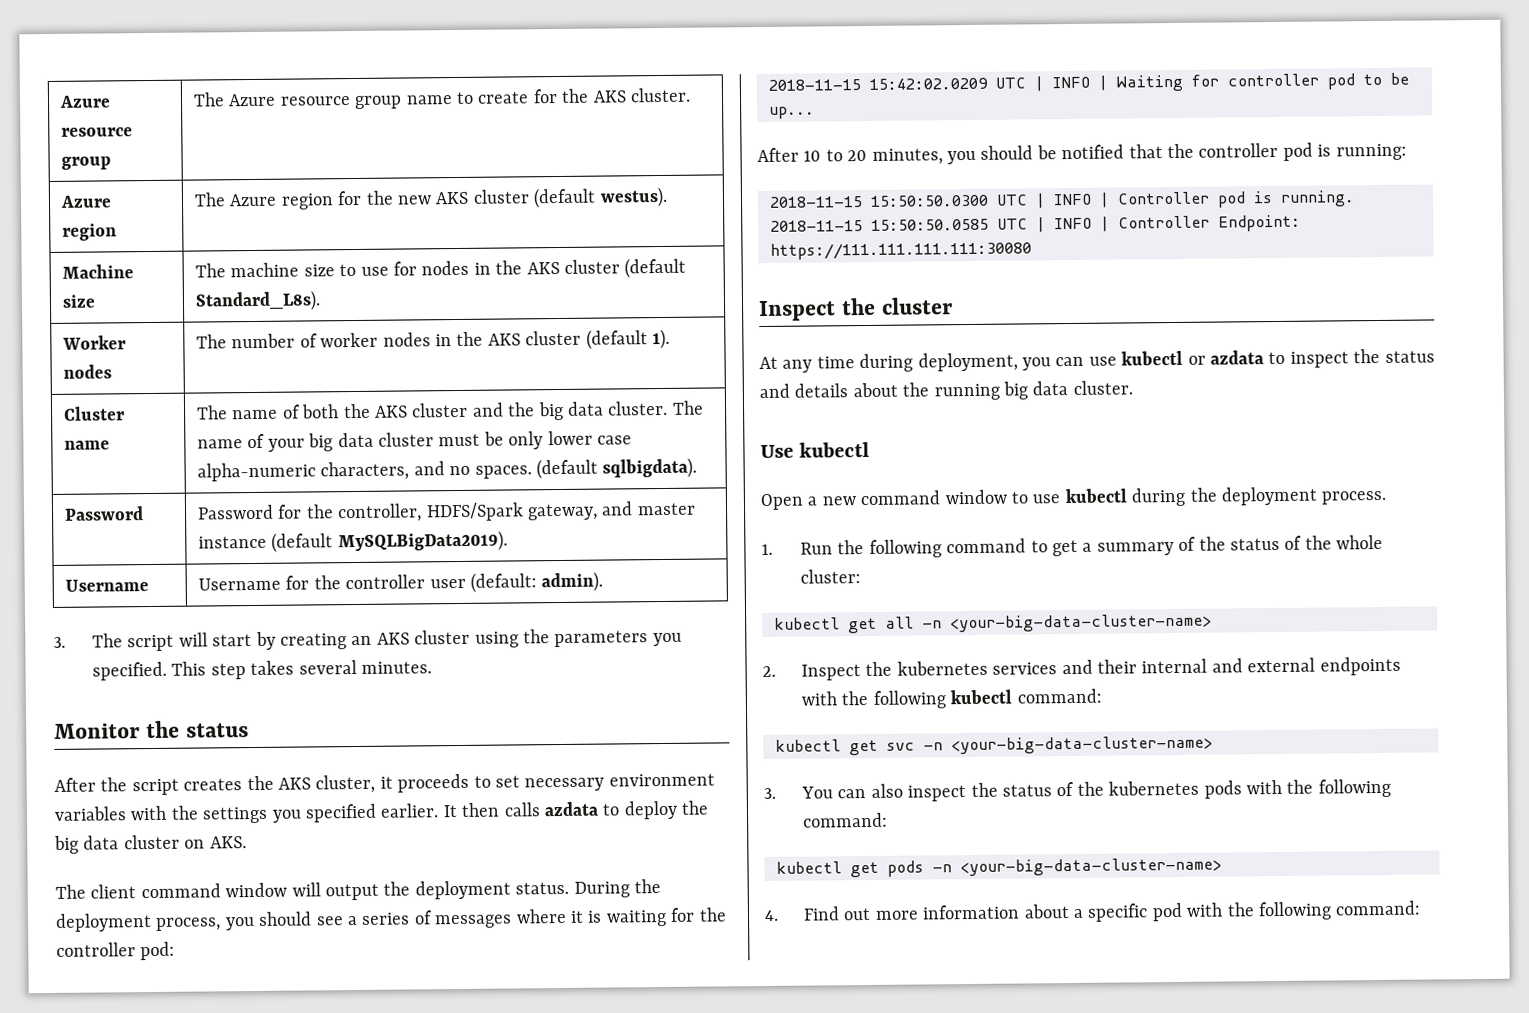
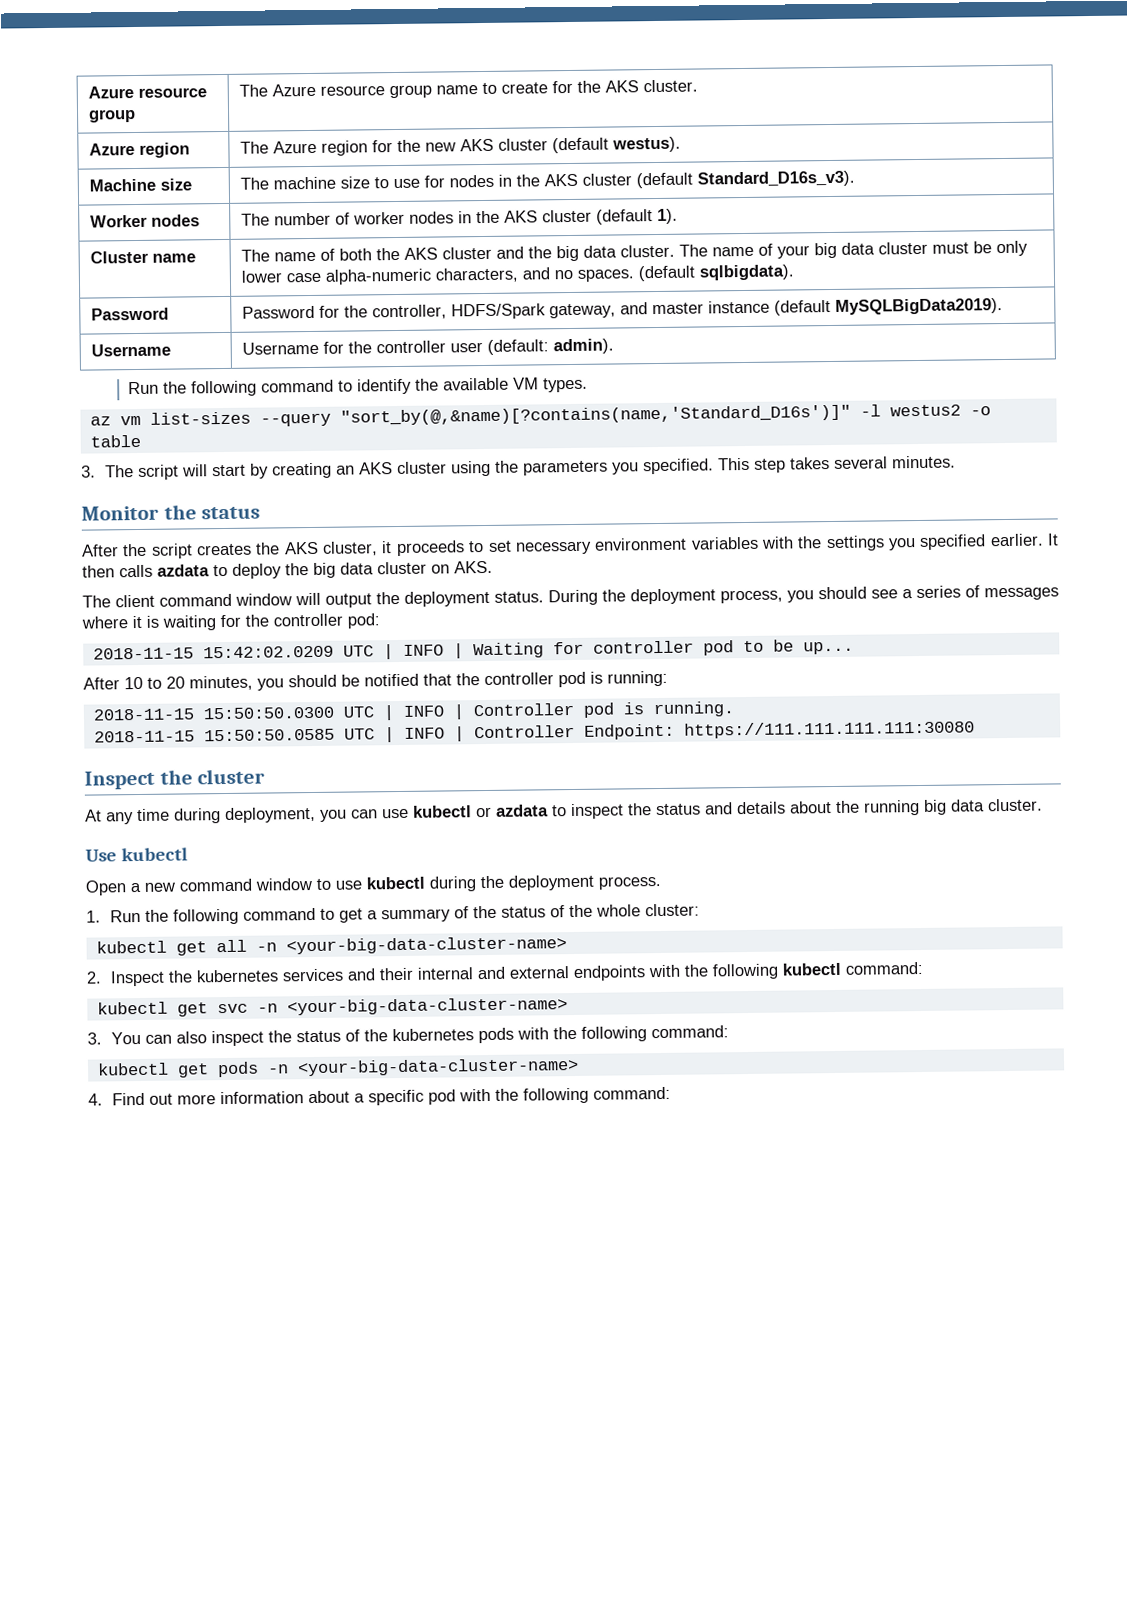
- Machine size | The machine size to use for nodes in the AKS cluster (default Standard_L8s).
+ Machine size | The machine size to use for nodes in the AKS cluster (default Standard_D16s_v3).
+ Run the following command to identify the available VM types.
+ az vm list-sizes --query "sort_by(@,&name)[?contains(name,'Standard_D16s')]" -l westus2 -o table

